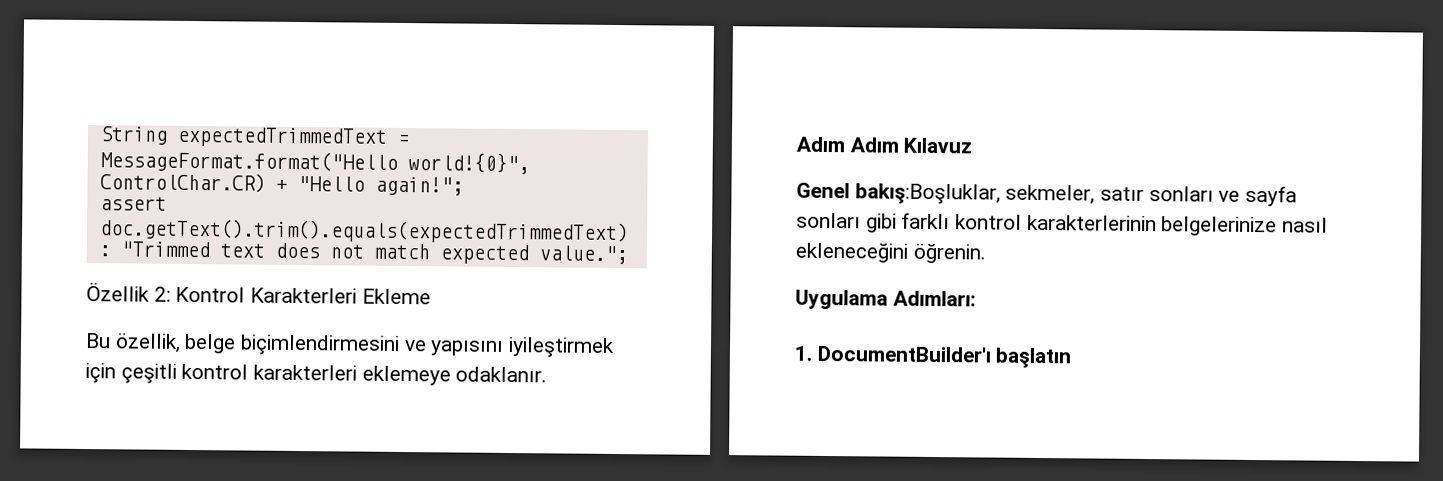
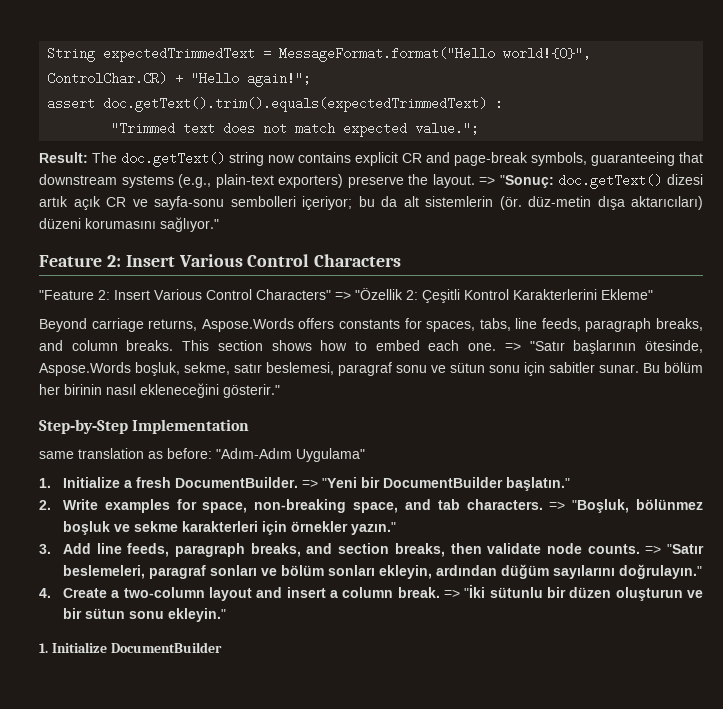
- assert doc.getText().trim().equals(expectedTrimmedText) : "Trimmed text does not match expected value.";
+ assert doc.getText().trim().equals(expectedTrimmedText) :
+ "Trimmed text does not match expected value.";
- Özellik 2: Kontrol Karakterleri Ekleme
- Bu özellik, belge biçimlendirmesini ve yapısını iyileştirmek için çeşitli kontrol karakterleri eklemeye odaklanır.
- Adım Adım Kılavuz
- Genel bakış:Boşluklar, sekmeler, satır sonları ve sayfa sonları gibi farklı kontrol karakterlerinin belgelerinize nasıl ekleneceğini öğrenin.
- Uygulama Adımları:
- 1. DocumentBuilder'ı başlatın
+ Result: The doc.getText() string now contains explicit CR and page‑break symbols, guaranteeing that downstream systems (e.g., plain‑text exporters) preserve the layout. => "Sonuç: doc.getText() dizesi artık açık CR ve sayfa‑sonu sembolleri içeriyor; bu da alt sistemlerin (ör. düz‑metin dışa aktarıcıları) düzeni korumasını sağlıyor."
+ Feature 2: Insert Various Control Characters
+ "Feature 2: Insert Various Control Characters" => "Özellik 2: Çeşitli Kontrol Karakterlerini Ekleme"
+ Beyond carriage returns, Aspose.Words offers constants for spaces, tabs, line feeds, paragraph breaks, and column breaks. This section shows how to embed each one. => "Satır başlarının ötesinde, Aspose.Words boşluk, sekme, satır beslemesi, paragraf sonu ve sütun sonu için sabitler sunar. Bu bölüm her birinin nasıl ekleneceğini gösterir."
+ Step‑by‑Step Implementation
+ same translation as before: "Adım‑Adım Uygulama"
+ 1. Initialize a fresh DocumentBuilder. => "Yeni bir DocumentBuilder başlatın."
+ 2. Write examples for space, non‑breaking space, and tab characters. => "Boşluk, bölünmez boşluk ve sekme karakterleri için örnekler yazın."
+ 3. Add line feeds, paragraph breaks, and section breaks, then validate node counts. => "Satır beslemeleri, paragraf sonları ve bölüm sonları ekleyin, ardından düğüm sayılarını doğrulayın."
+ 4. Create a two‑column layout and insert a column break. => "İki sütunlu bir düzen oluşturun ve bir sütun sonu ekleyin."
+ 1. Initialize DocumentBuilder

